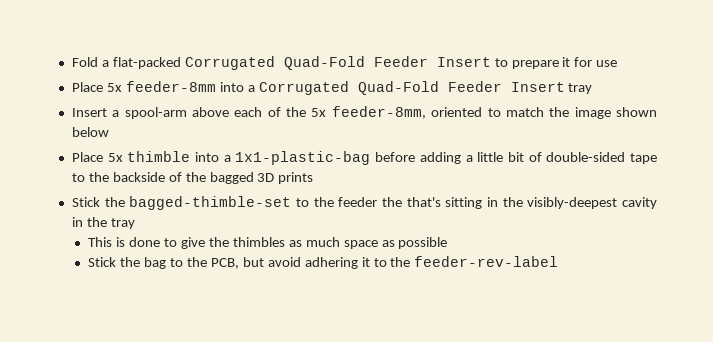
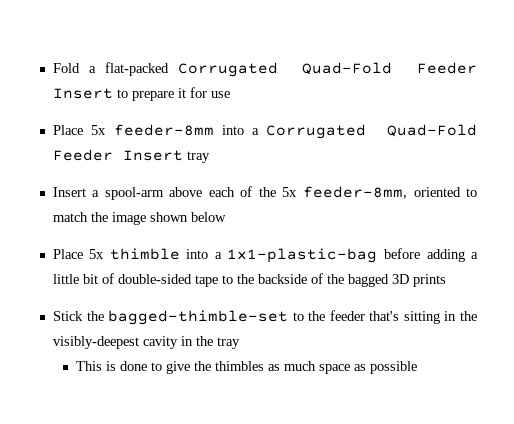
- Stick the bagged-thimble-set to the feeder the that's sitting in the visibly-deepest cavity in the tray
+ Stick the bagged-thimble-set to the feeder that's sitting in the visibly-deepest cavity in the tray
- Stick the bag to the PCB, but avoid adhering it to the feeder-rev-label

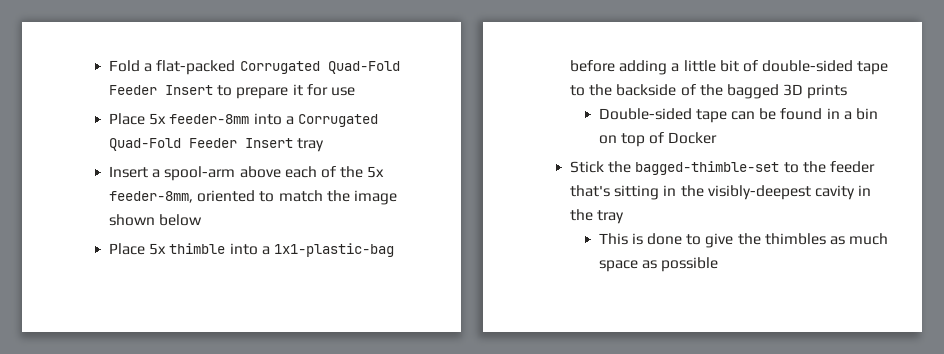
+ Double-sided tape can be found in a bin on top of Docker

